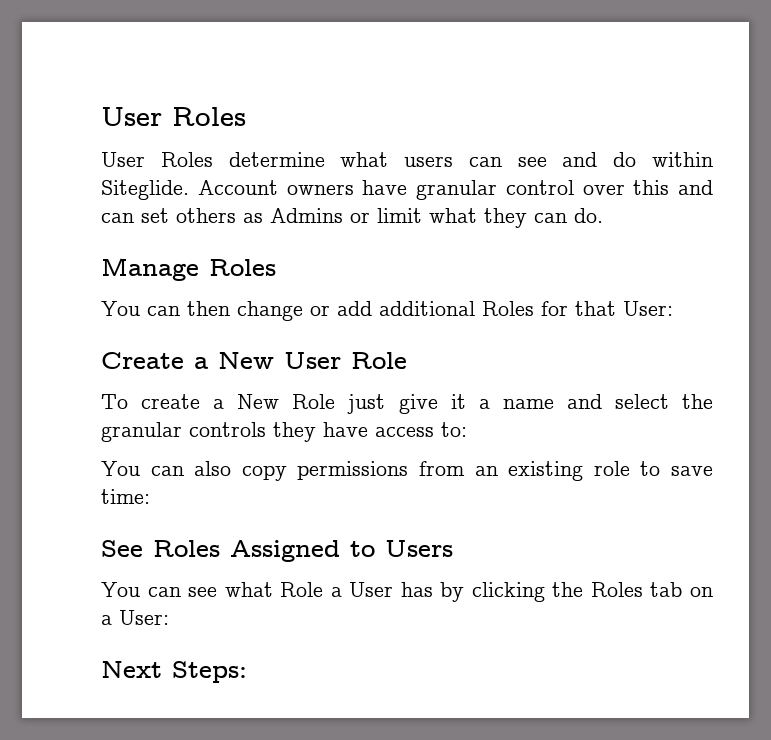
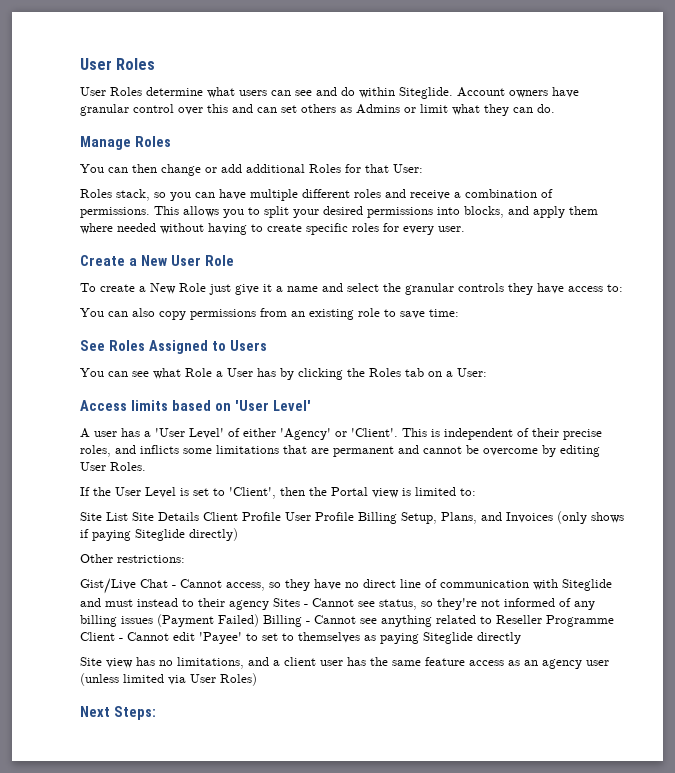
+ Roles stack, so you can have multiple different roles and receive a combination of permissions. This allows you to split your desired permissions into blocks, and apply them where needed without having to create specific roles for every user.
+ Access limits based on 'User Level'
+ A user has a 'User Level' of either 'Agency' or 'Client'. This is independent of their precise roles, and inflicts some limitations that are permanent and cannot be overcome by editing User Roles.
+ If the User Level is set to 'Client', then the Portal view is limited to:
+ Site List Site Details Client Profile User Profile Billing Setup, Plans, and Invoices (only shows if paying Siteglide directly)
+ Other restrictions:
+ Gist/Live Chat - Cannot access, so they have no direct line of communication with Siteglide and must instead to their agency Sites - Cannot see status, so they're not informed of any billing issues (Payment Failed) Billing - Cannot see anything related to Reseller Programme Client - Cannot edit 'Payee' to set to themselves as paying Siteglide directly
+ Site view has no limitations, and a client user has the same feature access as an agency user (unless limited via User Roles)

